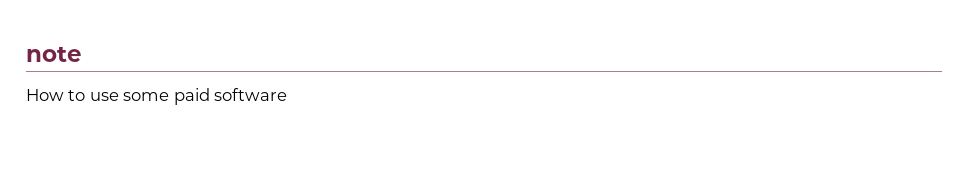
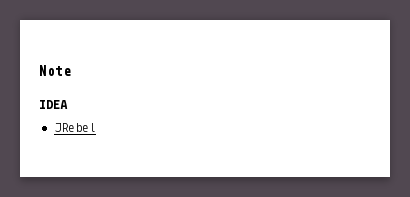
- note
- How to use some paid software
+ Note
+ IDEA
+ JRebel

